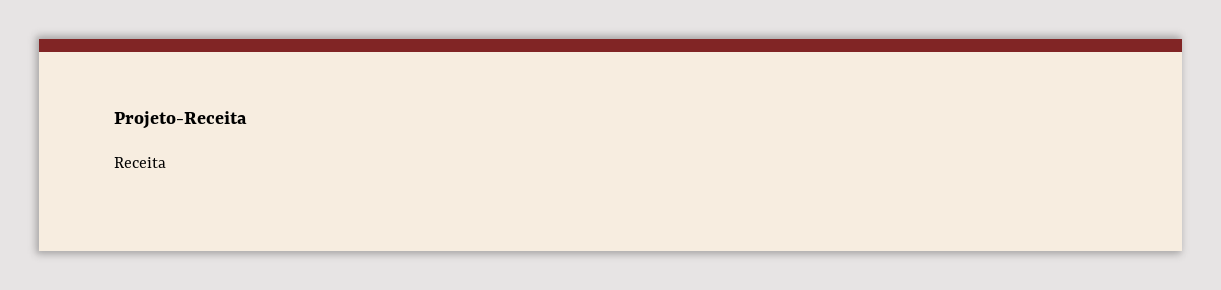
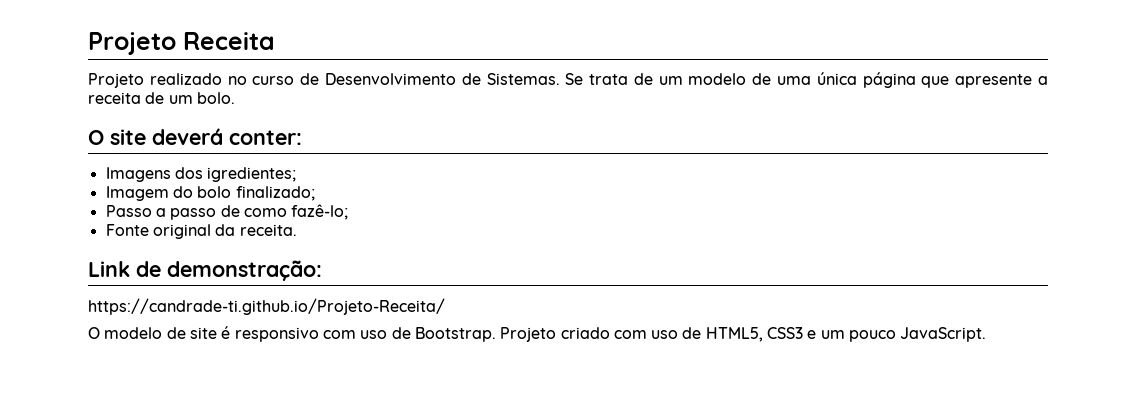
- Projeto-Receita
- Receita
+ Projeto Receita
+ Projeto realizado no curso de Desenvolvimento de Sistemas. Se trata de um modelo de uma única página que apresente a receita de um bolo.
+ O site deverá conter:
+ Imagens dos igredientes;
+ Imagem do bolo finalizado;
+ Passo a passo de como fazê-lo;
+ Fonte original da receita.
+ Link de demonstração:
+ https://candrade-ti.github.io/Projeto-Receita/
+ O modelo de site é responsivo com uso de Bootstrap. Projeto criado com uso de HTML5, CSS3 e um pouco JavaScript.

